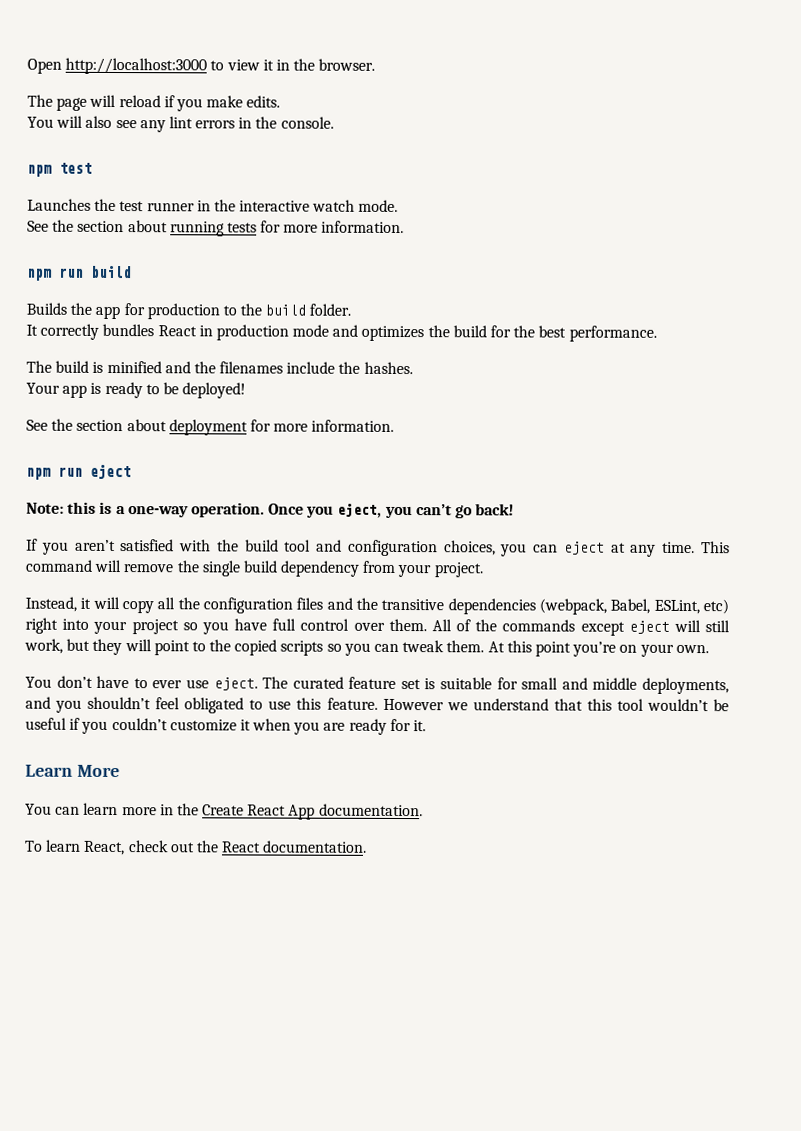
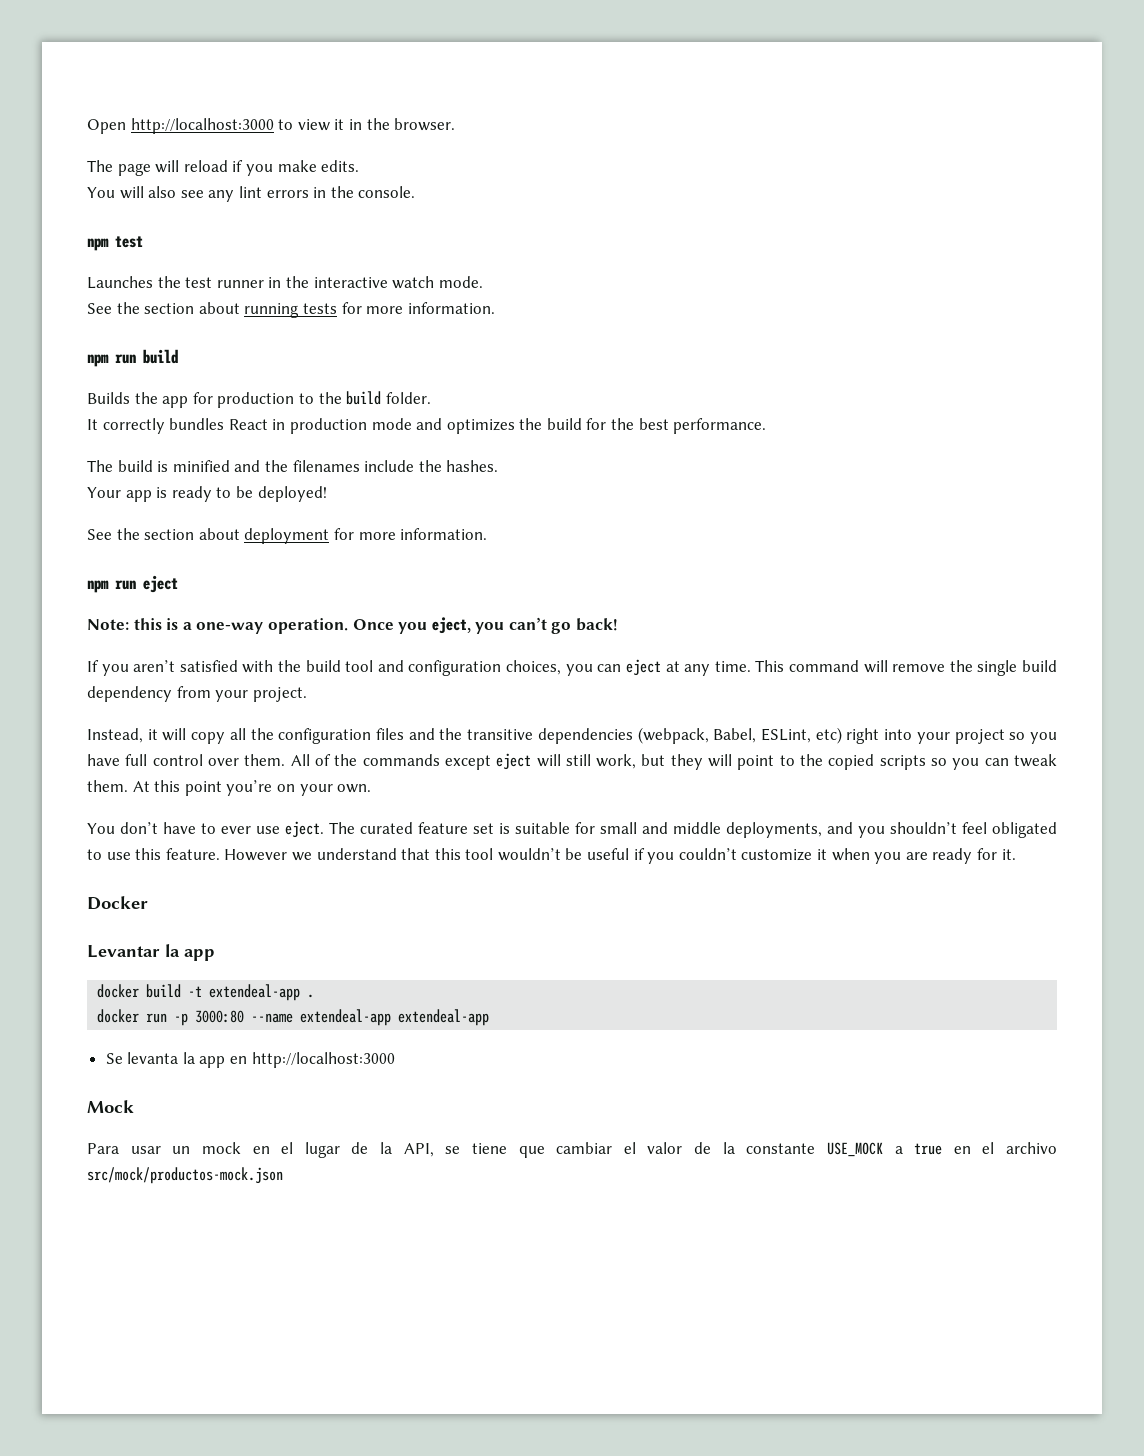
- Learn More
- You can learn more in the Create React App documentation.
- To learn React, check out the React documentation.
+ Docker
+ Levantar la app
+ docker build -t extendeal-app .
+ docker run -p 3000:80 --name extendeal-app extendeal-app
+ Se levanta la app en http://localhost:3000
+ Mock
+ Para usar un mock en el lugar de la API, se tiene que cambiar el valor de la constante USE_MOCK a true en el archivo src/mock/productos-mock.json

